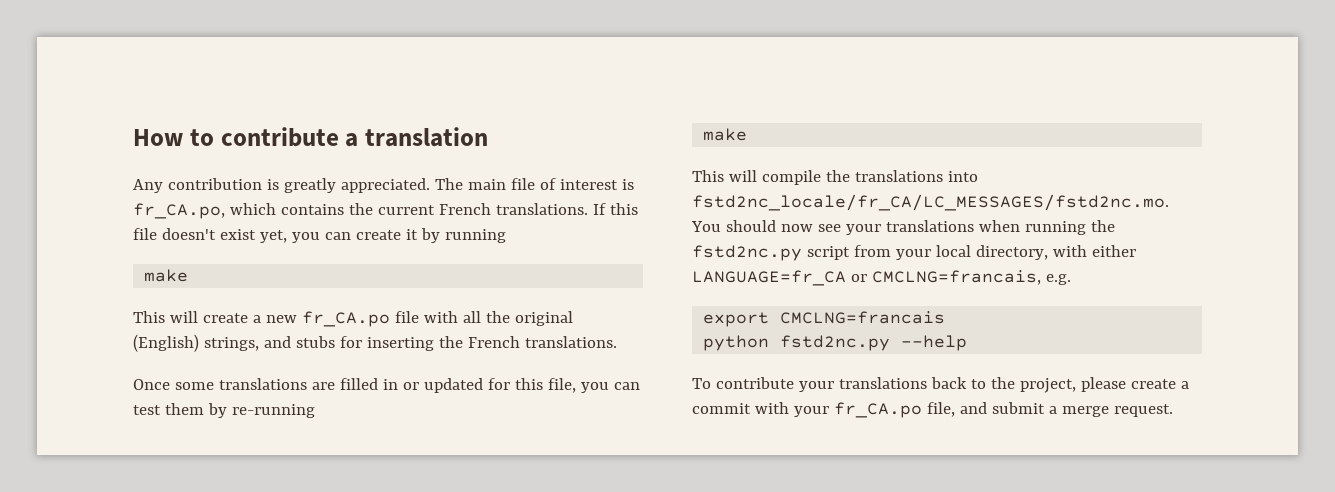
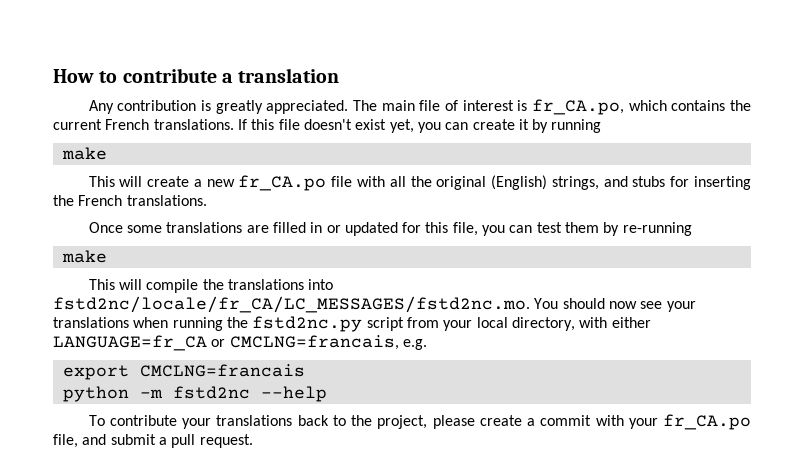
- This will compile the translations into fstd2nc_locale/fr_CA/LC_MESSAGES/fstd2nc.mo. You should now see your translations when running the fstd2nc.py script from your local directory, with either LANGUAGE=fr_CA or CMCLNG=francais, e.g.
+ This will compile the translations into fstd2nc/locale/fr_CA/LC_MESSAGES/fstd2nc.mo. You should now see your translations when running the fstd2nc.py script from your local directory, with either LANGUAGE=fr_CA or CMCLNG=francais, e.g.
- python fstd2nc.py --help
+ python -m fstd2nc --help
- To contribute your translations back to the project, please create a commit with your fr_CA.po file, and submit a merge request.
+ To contribute your translations back to the project, please create a commit with your fr_CA.po file, and submit a pull request.

